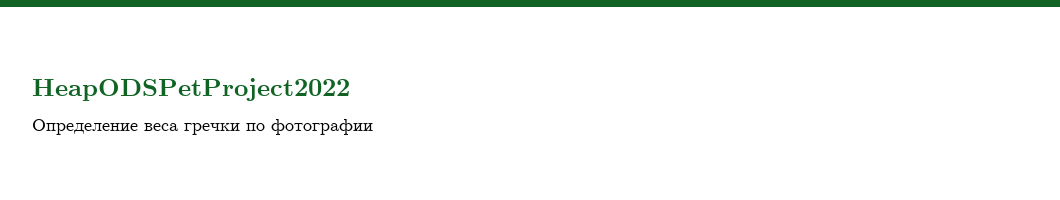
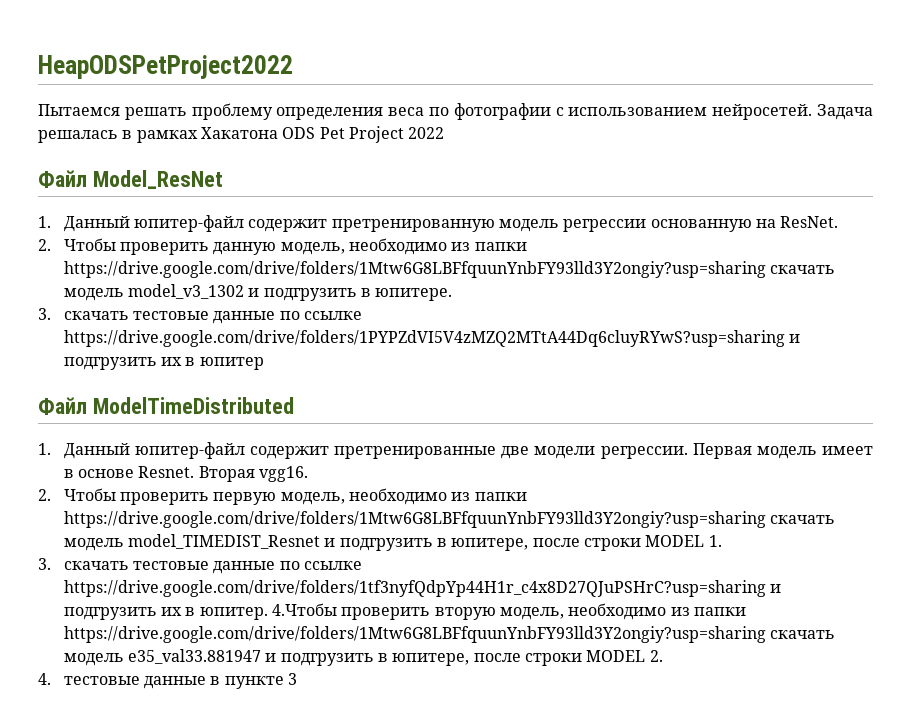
- Определение веса гречки по фотографии
+ Пытаемся решать проблему определения веса по фотографии с использованием нейросетей. Задача решалась в рамках Хакатона ODS Pet Project 2022
+ Файл Model_ResNet
+ 1. Данный юпитер-файл содержит претренированную модель регрессии основанную на ResNet.
+ 2. Чтобы проверить данную модель, необходимо из папки https://drive.google.com/drive/folders/1Mtw6G8LBFfquunYnbFY93lld3Y2ongiy?usp=sharing скачать модель model_v3_1302 и подгрузить в юпитере.
+ 3. скачать тестовые данные по ссылке https://drive.google.com/drive/folders/1PYPZdVI5V4zMZQ2MTtA44Dq6cluyRYwS?usp=sharing и подгрузить их в юпитер
+ Файл ModelTimeDistributed
+ 1. Данный юпитер-файл содержит претренированные две модели регрессии. Первая модель имеет в основе Resnet. Вторая vgg16.
+ 2. Чтобы проверить первую модель, необходимо из папки https://drive.google.com/drive/folders/1Mtw6G8LBFfquunYnbFY93lld3Y2ongiy?usp=sharing скачать модель model_TIMEDIST_Resnet и подгрузить в юпитере, после строки MODEL 1.
+ 3. скачать тестовые данные по ссылке https://drive.google.com/drive/folders/1tf3nyfQdpYp44H1r_c4x8D27QJuPSHrC?usp=sharing и подгрузить их в юпитер. 4.Чтобы проверить вторую модель, необходимо из папки https://drive.google.com/drive/folders/1Mtw6G8LBFfquunYnbFY93lld3Y2ongiy?usp=sharing скачать модель e35_val33.881947 и подгрузить в юпитере, после строки MODEL 2.
+ 4. тестовые данные в пункте 3

